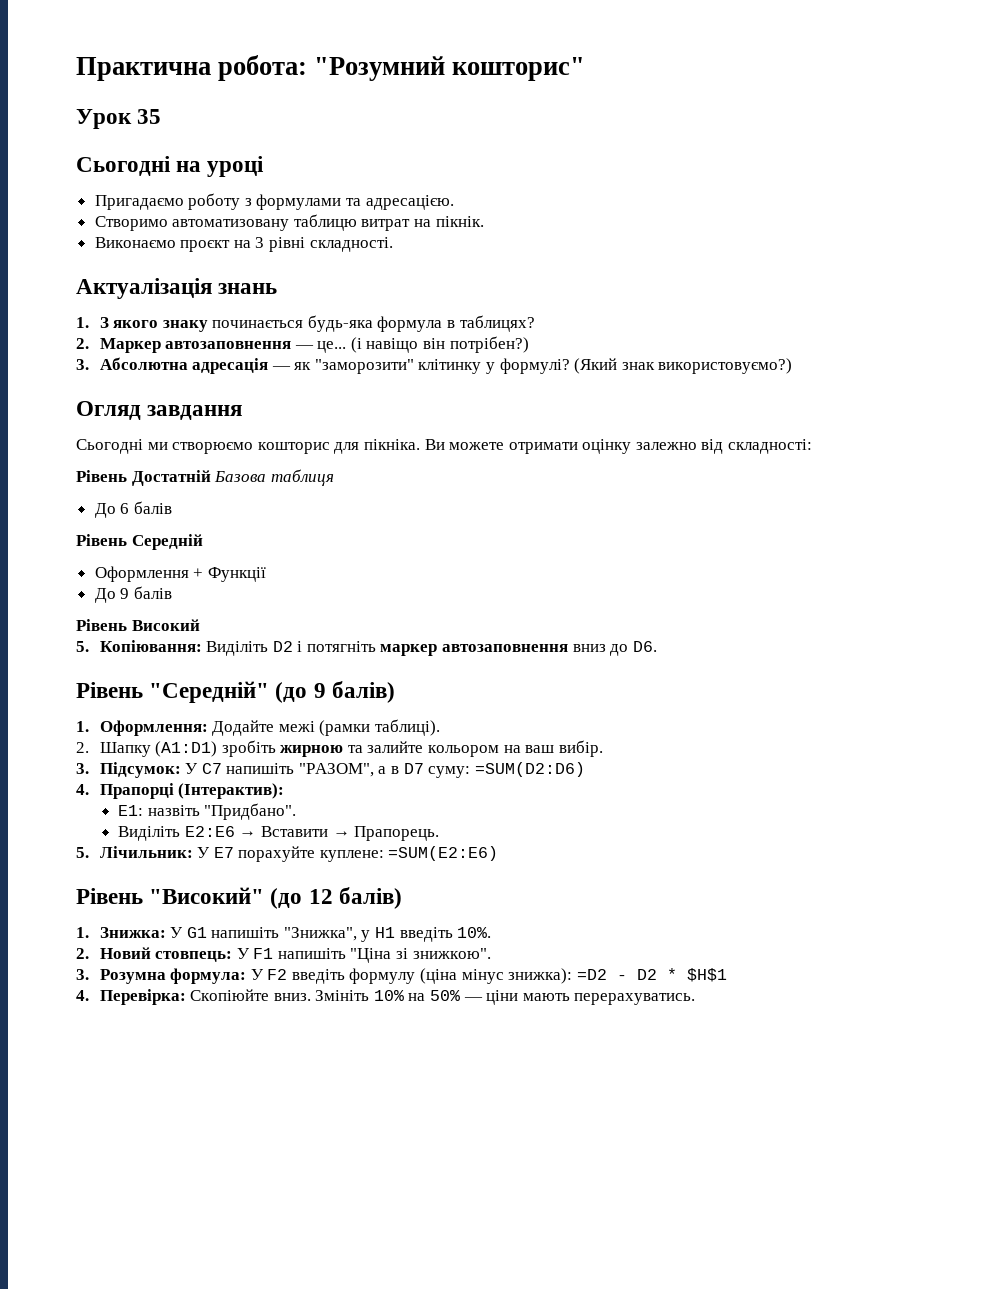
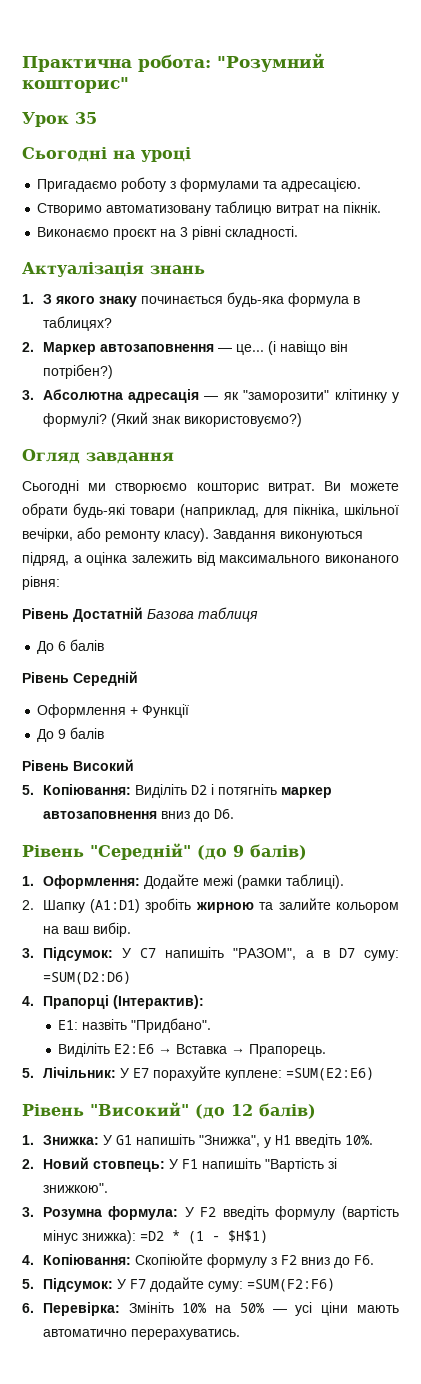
- Сьогодні ми створюємо кошторис для пікніка. Ви можете отримати оцінку залежно від складності:
+ Сьогодні ми створюємо кошторис витрат. Ви можете обрати будь-які товари (наприклад, для пікніка, шкільної вечірки, або ремонту класу). Завдання виконуються підряд, а оцінка залежить від максимального виконаного рівня:
- Виділіть E2:E6 → Вставити → Прапорець.
+ Виділіть E2:E6 → Вставка → Прапорець.
- 5. Лічильник: У E7 порахуйте куплене: =SUM(E2:E6)
+ 5. Лічільник: У E7 порахуйте куплене: =SUM(E2:E6)
- 2. Новий стовпець: У F1 напишіть "Ціна зі знижкою".
+ 2. Новий стовпець: У F1 напишіть "Вартість зі знижкою".
- 3. Розумна формула: У F2 введіть формулу (ціна мінус знижка): =D2 - D2 * $H$1
- 4. Перевірка: Скопіюйте вниз. Змініть 10% на 50% — ціни мають перерахуватись.
+ 3. Розумна формула: У F2 введіть формулу (вартість мінус знижка): =D2 * (1 - $H$1)
+ 4. Копіювання: Скопіюйте формулу з F2 вниз до F6.
+ 5. Підсумок: У F7 додайте суму: =SUM(F2:F6)
+ 6. Перевірка: Змініть 10% на 50% — усі ціни мають автоматично перерахуватись.

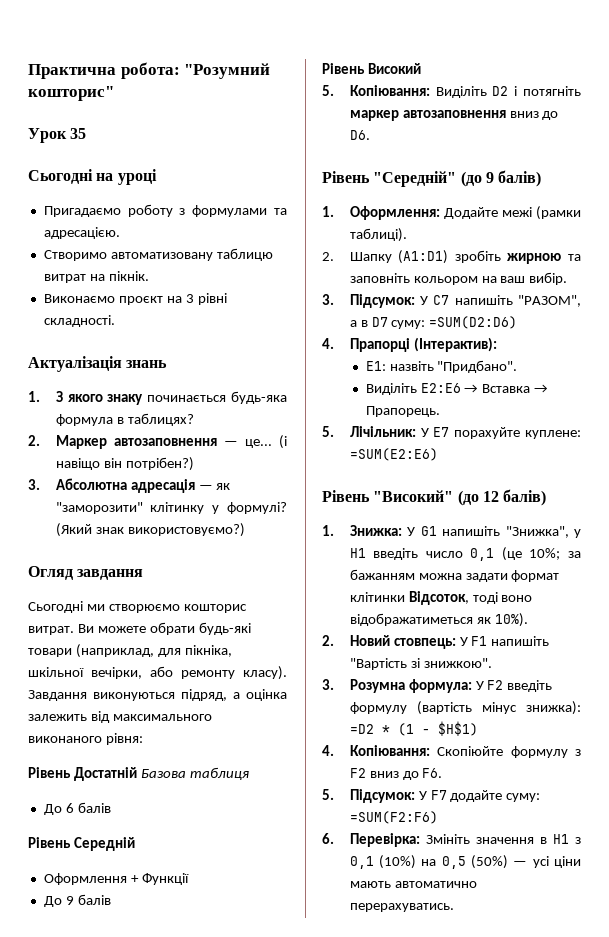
- 2. Шапку (A1:D1) зробіть жирною та залийте кольором на ваш вибір.
+ 2. Шапку (A1:D1) зробіть жирною та заповніть кольором на ваш вибір.
- 1. Знижка: У G1 напишіть "Знижка", у H1 введіть 10%.
+ 1. Знижка: У G1 напишіть "Знижка", у H1 введіть число 0,1 (це 10%; за бажанням можна задати формат клітинки Відсоток, тоді воно відображатиметься як 10%).
- 6. Перевірка: Змініть 10% на 50% — усі ціни мають автоматично перерахуватись.
+ 6. Перевірка: Змініть значення в H1 з 0,1 (10%) на 0,5 (50%) — усі ціни мають автоматично перерахуватись.

